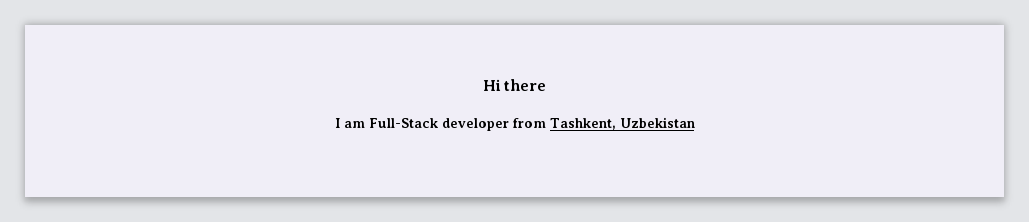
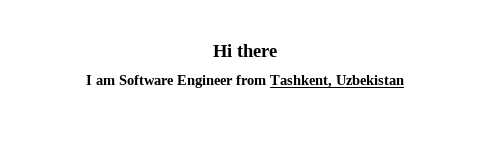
- I am Full-Stack developer from Tashkent, Uzbekistan
+ I am Software Engineer from Tashkent, Uzbekistan

